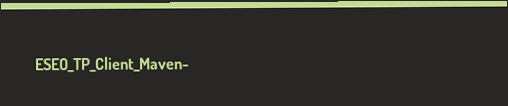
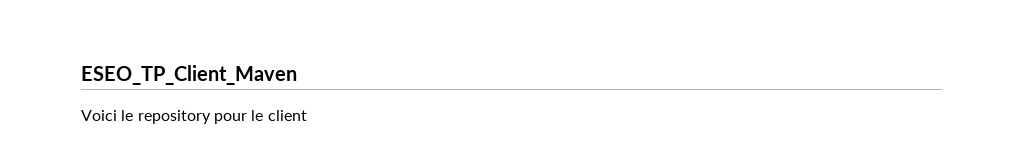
- ESEO_TP_Client_Maven-
+ ESEO_TP_Client_Maven
+ Voici le repository pour le client

